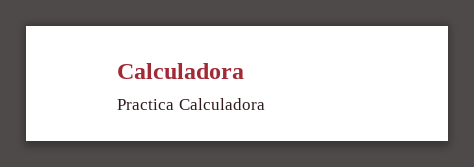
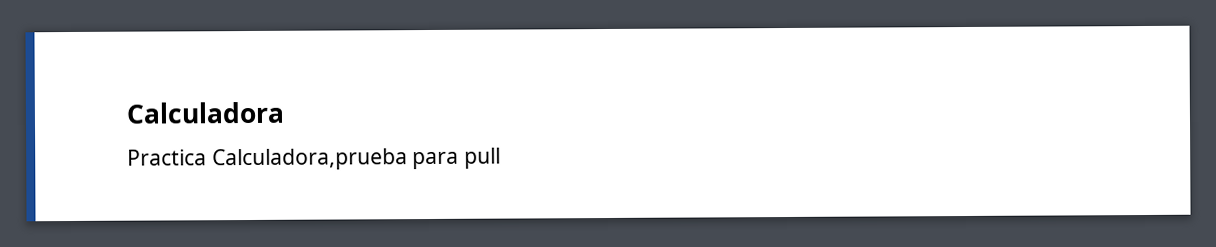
- Practica Calculadora
+ Practica Calculadora,prueba para pull

